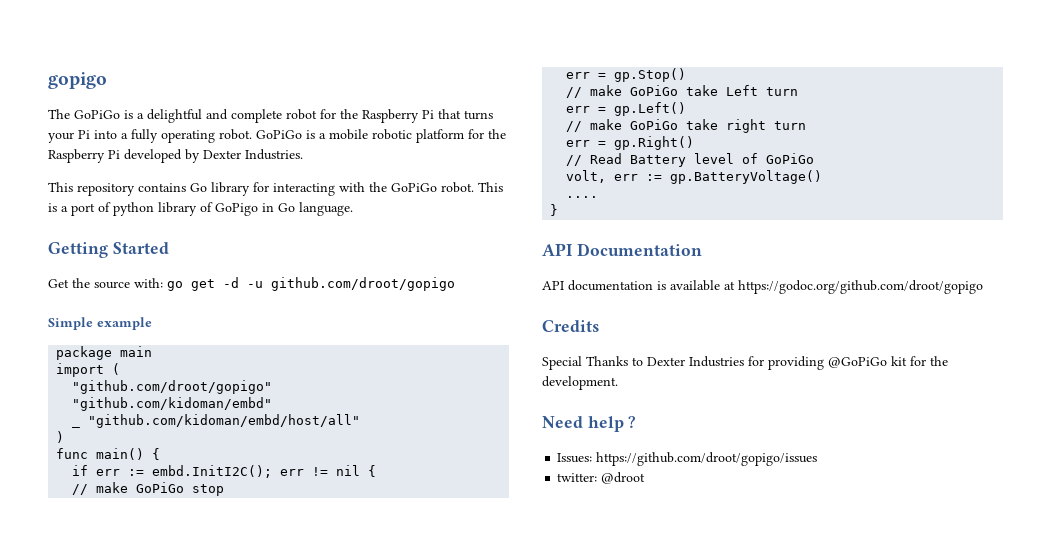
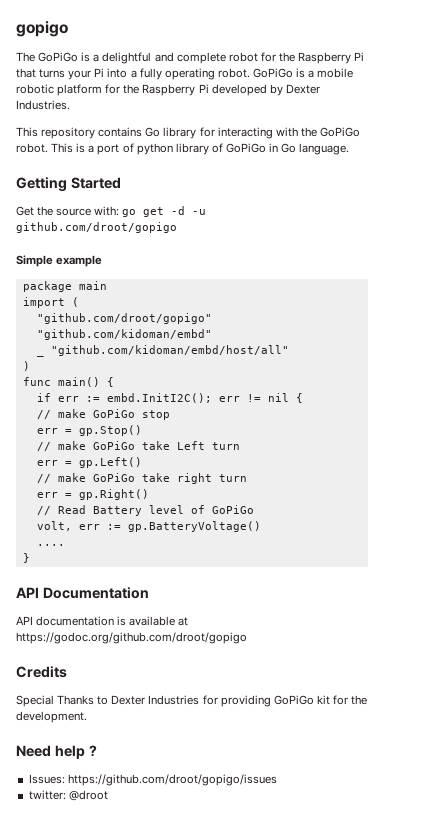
- This is a port of python library of GoPigo in Go language.
+ This is a port of python library of GoPiGo in Go language.
- Special Thanks to Dexter Industries for providing @GoPiGo kit for the development.
+ Special Thanks to Dexter Industries for providing GoPiGo kit for the development.

